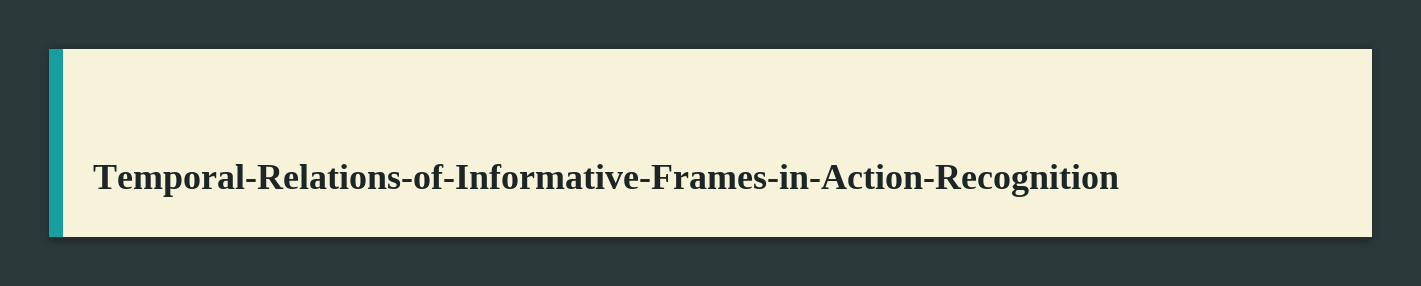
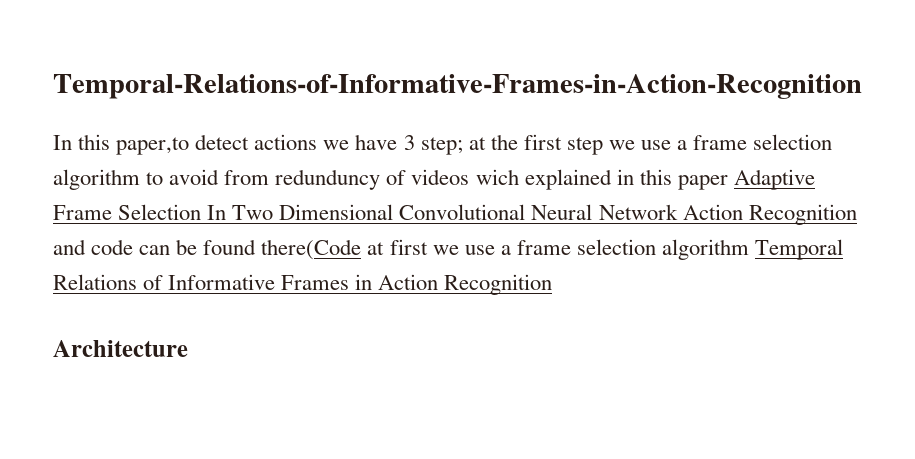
+ In this paper,to detect actions we have 3 step; at the first step we use a frame selection algorithm to avoid from redunduncy of videos wich explained in this paper Adaptive Frame Selection In Two Dimensional Convolutional Neural Network Action Recognition and code can be found there(Code at first we use a frame selection algorithm Temporal Relations of Informative Frames in Action Recognition
+ Architecture

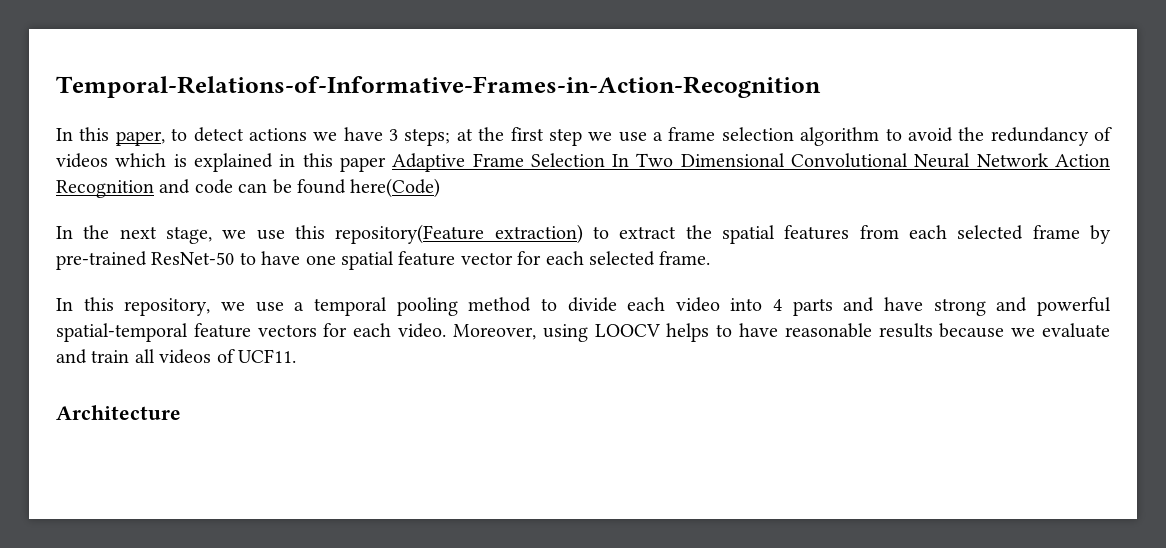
- In this paper,to detect actions we have 3 step; at the first step we use a frame selection algorithm to avoid from redunduncy of videos wich explained in this paper Adaptive Frame Selection In Two Dimensional Convolutional Neural Network Action Recognition and code can be found there(Code at first we use a frame selection algorithm Temporal Relations of Informative Frames in Action Recognition
+ In this paper, to detect actions we have 3 steps; at the first step we use a frame selection algorithm to avoid the redundancy of videos which is explained in this paper Adaptive Frame Selection In Two Dimensional Convolutional Neural Network Action Recognition and code can be found here(Code)
+ In the next stage, we use this repository(Feature extraction) to extract the spatial features from each selected frame by pre-trained ResNet-50 to have one spatial feature vector for each selected frame.
+ In this repository, we use a temporal pooling method to divide each video into 4 parts and have strong and powerful spatial-temporal feature vectors for each video. Moreover, using LOOCV helps to have reasonable results because we evaluate and train all videos of UCF11.

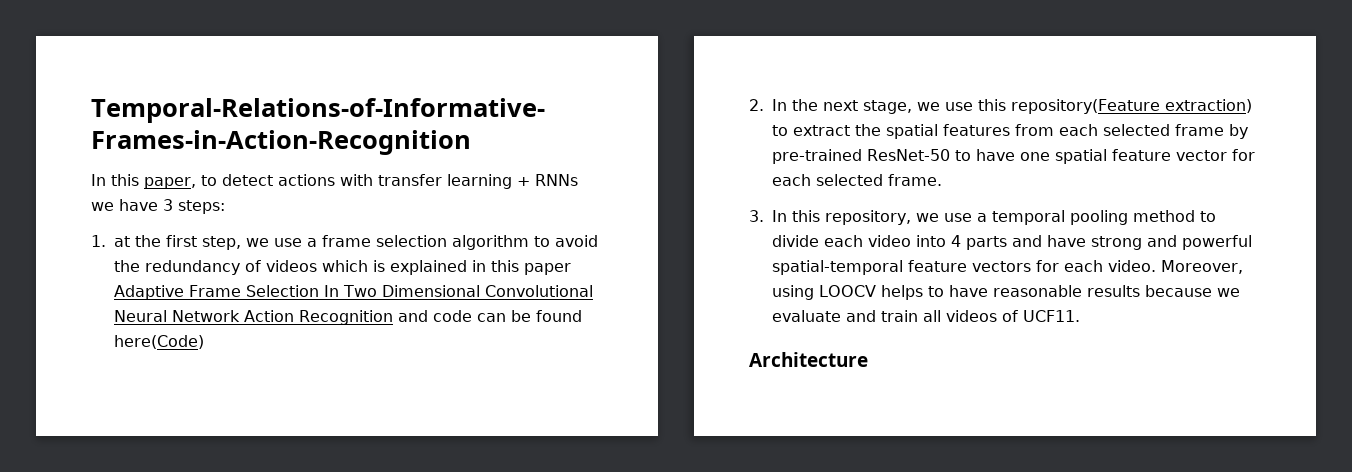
- In this paper, to detect actions we have 3 steps; at the first step we use a frame selection algorithm to avoid the redundancy of videos which is explained in this paper Adaptive Frame Selection In Two Dimensional Convolutional Neural Network Action Recognition and code can be found here(Code)
+ In this paper, to detect actions with transfer learning + RNNs we have 3 steps:
+ 1. at the first step, we use a frame selection algorithm to avoid the redundancy of videos which is explained in this paper Adaptive Frame Selection In Two Dimensional Convolutional Neural Network Action Recognition and code can be found here(Code)
- In the next stage, we use this repository(Feature extraction) to extract the spatial features from each selected frame by pre-trained ResNet-50 to have one spatial feature vector for each selected frame.
+ 2. In the next stage, we use this repository(Feature extraction) to extract the spatial features from each selected frame by pre-trained ResNet-50 to have one spatial feature vector for each selected frame.
- In this repository, we use a temporal pooling method to divide each video into 4 parts and have strong and powerful spatial-temporal feature vectors for each video.
+ 3. In this repository, we use a temporal pooling method to divide each video into 4 parts and have strong and powerful spatial-temporal feature vectors for each video.

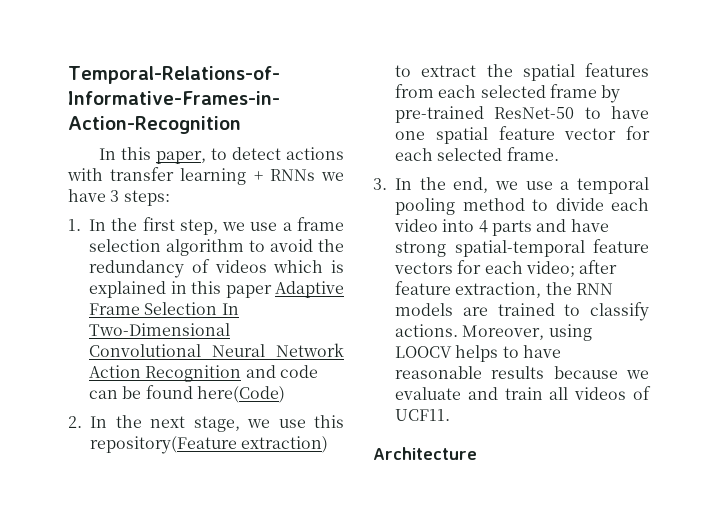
- 1. at the first step, we use a frame selection algorithm to avoid the redundancy of videos which is explained in this paper Adaptive Frame Selection In Two Dimensional Convolutional Neural Network Action Recognition and code can be found here(Code)
+ 1. In the first step, we use a frame selection algorithm to avoid the redundancy of videos which is explained in this paper Adaptive Frame Selection In Two-Dimensional Convolutional Neural Network Action Recognition and code can be found here(Code)
- 3. In this repository, we use a temporal pooling method to divide each video into 4 parts and have strong and powerful spatial-temporal feature vectors for each video.
+ 3. In the end, we use a temporal pooling method to divide each video into 4 parts and have strong spatial-temporal feature vectors for each video; after feature extraction, the RNN models are trained to classify actions.

